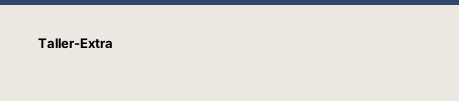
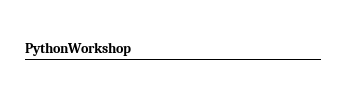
- Taller-Extra
+ PythonWorkshop

